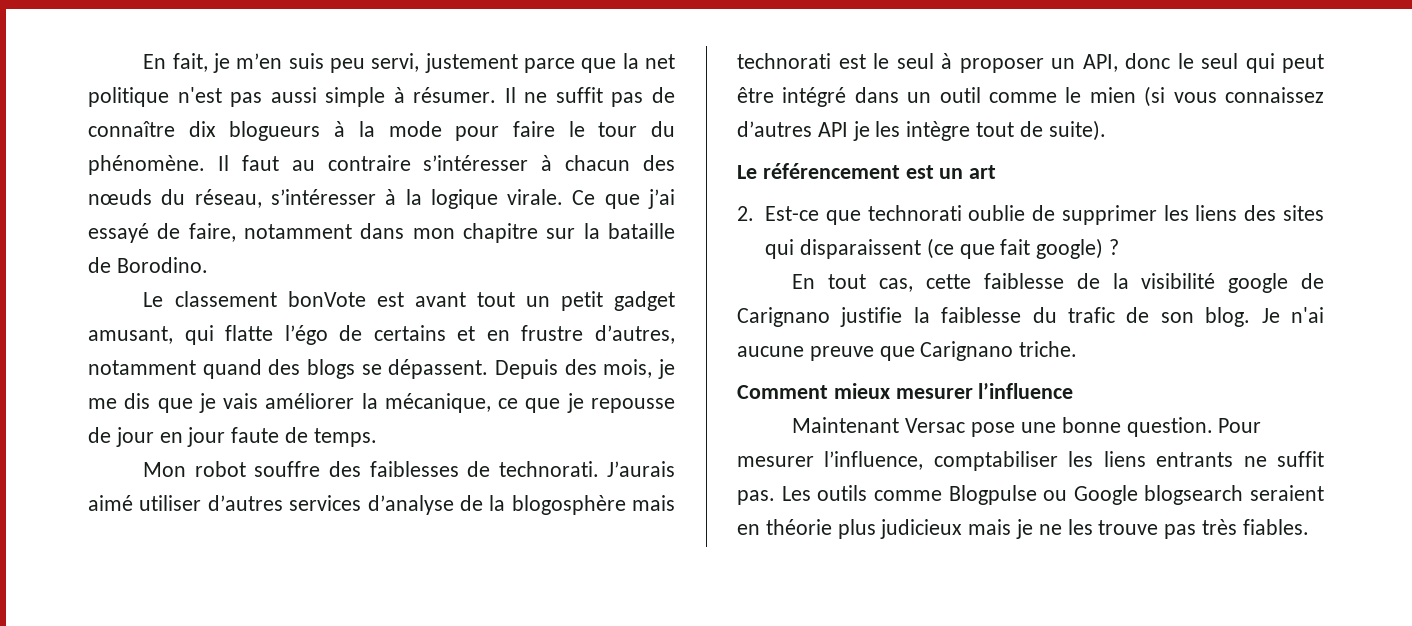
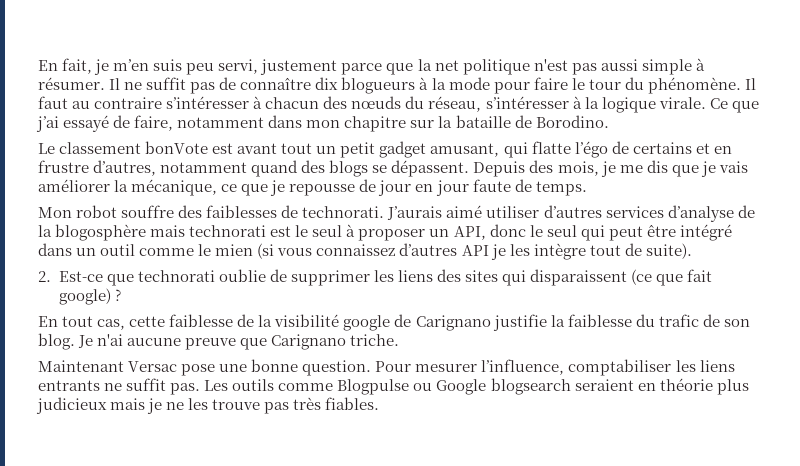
- Le référencement est un art
- Comment mieux mesurer l’influence

